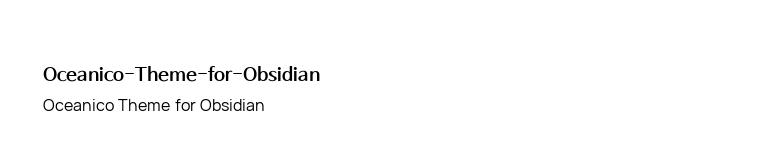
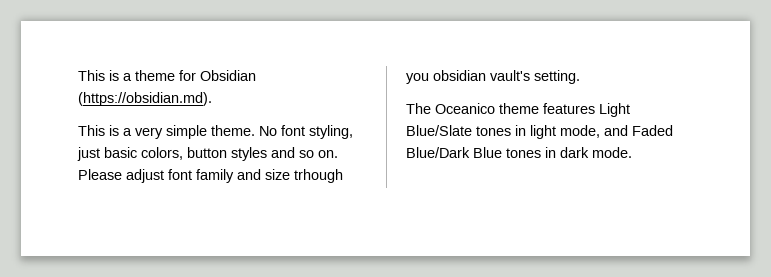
- Oceanico-Theme-for-Obsidian
- Oceanico Theme for Obsidian
+ This is a theme for Obsidian (https://obsidian.md).
+ This is a very simple theme. No font styling, just basic colors, button styles and so on. Please adjust font family and size trhough you obsidian vault's setting.
+ The Oceanico theme features Light Blue/Slate tones in light mode, and Faded Blue/Dark Blue tones in dark mode.

